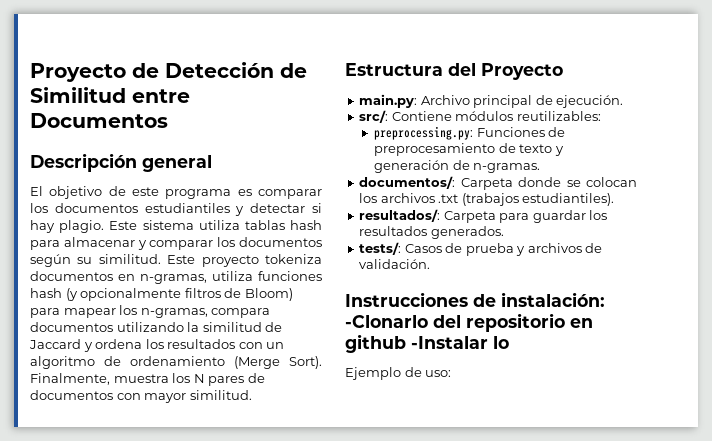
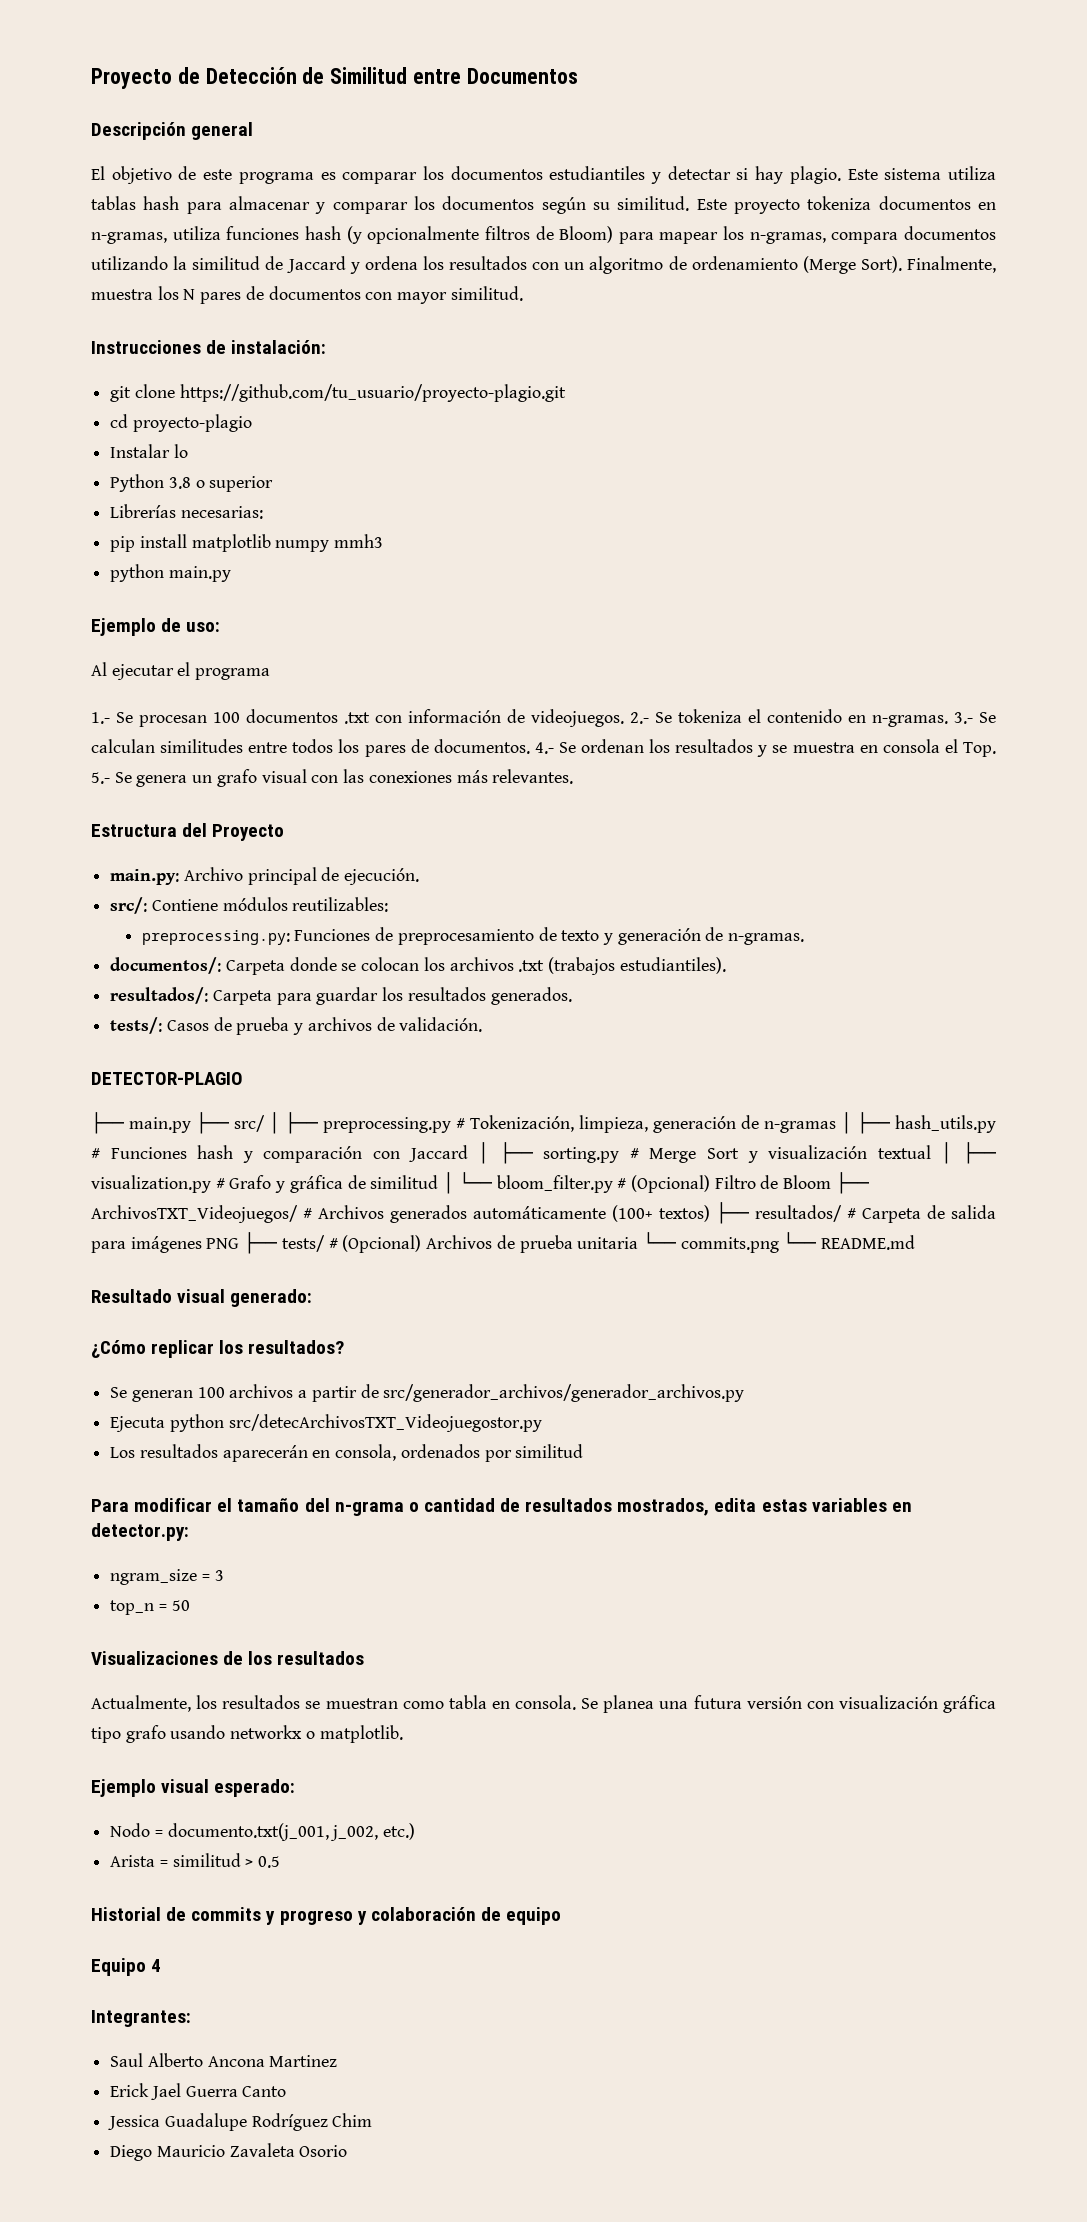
+ Instrucciones de instalación:
+ git clone https://github.com/tu_usuario/proyecto-plagio.git
+ cd proyecto-plagio
+ Instalar lo
+ Python 3.8 o superior
+ Librerías necesarias:
+ pip install matplotlib numpy mmh3
+ python main.py
+ Ejemplo de uso:
+ Al ejecutar el programa
+ 1.- Se procesan 100 documentos .txt con información de videojuegos. 2.- Se tokeniza el contenido en n-gramas. 3.- Se calculan similitudes entre todos los pares de documentos. 4.- Se ordenan los resultados y se muestra en consola el Top. 5.- Se genera un grafo visual con las conexiones más relevantes.
- Instrucciones de instalación: -Clonarlo del repositorio en github -Instalar lo
- Ejemplo de uso:
+ DETECTOR-PLAGIO
+ ├── main.py ├── src/ │ ├── preprocessing.py # Tokenización, limpieza, generación de n-gramas │ ├── hash_utils.py # Funciones hash y comparación con Jaccard │ ├── sorting.py # Merge Sort y visualización textual │ ├── visualization.py # Grafo y gráfica de similitud │ └── bloom_filter.py # (Opcional) Filtro de Bloom ├── ArchivosTXT_Videojuegos/ # Archivos generados automáticamente (100+ textos) ├── resultados/ # Carpeta de salida para imágenes PNG ├── tests/ # (Opcional) Archivos de prueba unitaria └── commits.png └── README.md
+ Resultado visual generado:
+ ¿Cómo replicar los resultados?
+ Se generan 100 archivos a partir de src/generador_archivos/generador_archivos.py
+ Ejecuta python src/detecArchivosTXT_Videojuegostor.py
+ Los resultados aparecerán en consola, ordenados por similitud
+ Para modificar el tamaño del n-grama o cantidad de resultados mostrados, edita estas variables en detector.py:
+ ngram_size = 3
+ top_n = 50
+ Visualizaciones de los resultados
+ Actualmente, los resultados se muestran como tabla en consola. Se planea una futura versión con visualización gráfica tipo grafo usando networkx o matplotlib.
+ Ejemplo visual esperado:
+ Nodo = documento.txt(j_001, j_002, etc.)
+ Arista = similitud > 0.5
+ Historial de commits y progreso y colaboración de equipo
+ Equipo 4
+ Integrantes:
+ Saul Alberto Ancona Martinez
+ Erick Jael Guerra Canto
+ Jessica Guadalupe Rodríguez Chim
+ Diego Mauricio Zavaleta Osorio

